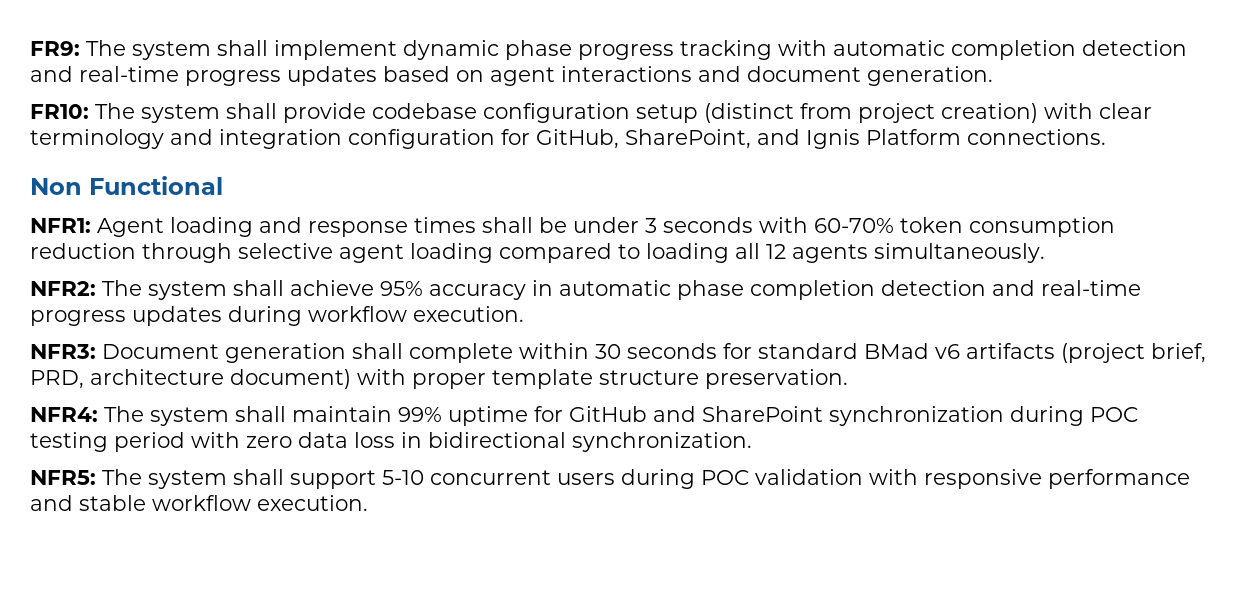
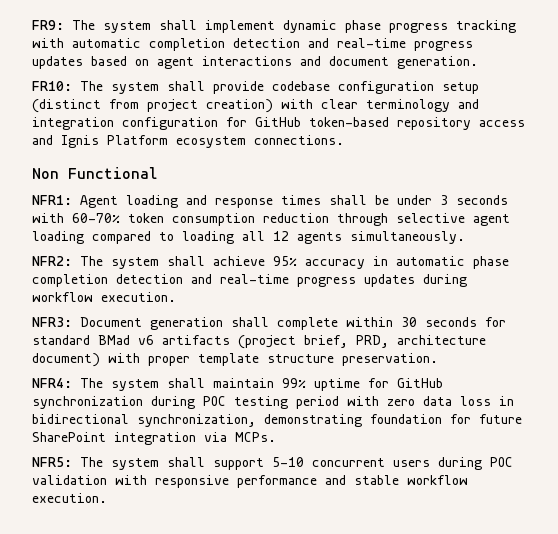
- FR10: The system shall provide codebase configuration setup (distinct from project creation) with clear terminology and integration configuration for GitHub, SharePoint, and Ignis Platform connections.
+ FR10: The system shall provide codebase configuration setup (distinct from project creation) with clear terminology and integration configuration for GitHub token-based repository access and Ignis Platform ecosystem connections.
- NFR4: The system shall maintain 99% uptime for GitHub and SharePoint synchronization during POC testing period with zero data loss in bidirectional synchronization.
+ NFR4: The system shall maintain 99% uptime for GitHub synchronization during POC testing period with zero data loss in bidirectional synchronization, demonstrating foundation for future SharePoint integration via MCPs.

